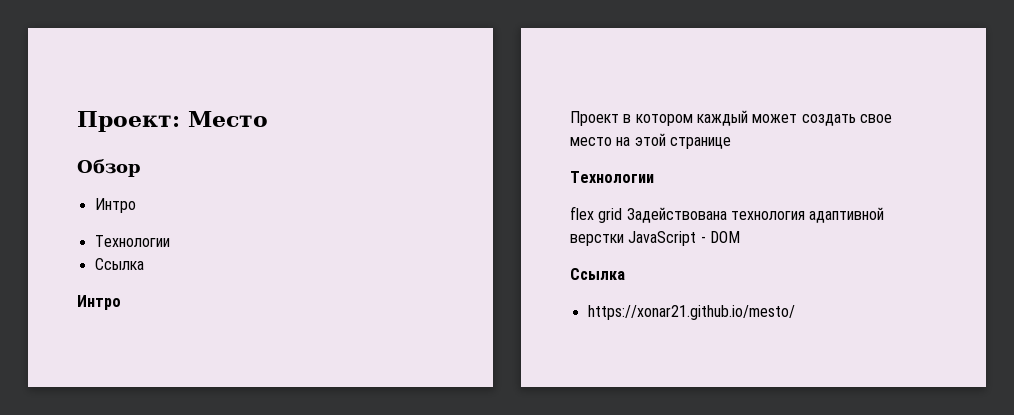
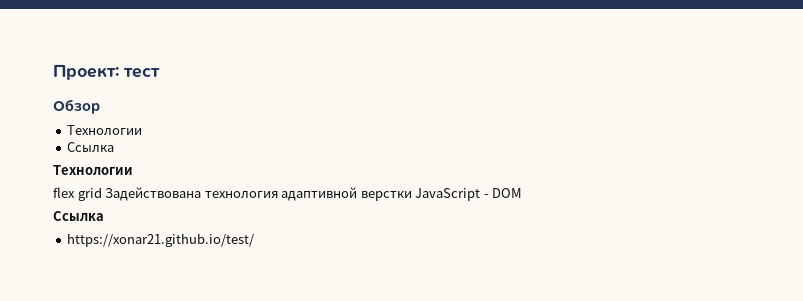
- Проект: Место
+ Проект: тест
  Обзор
- Интро
  Технологии
  Ссылка
- Интро
- Проект в котором каждый может создать свое место на этой странице
- https://xonar21.github.io/mesto/
+ https://xonar21.github.io/test/

